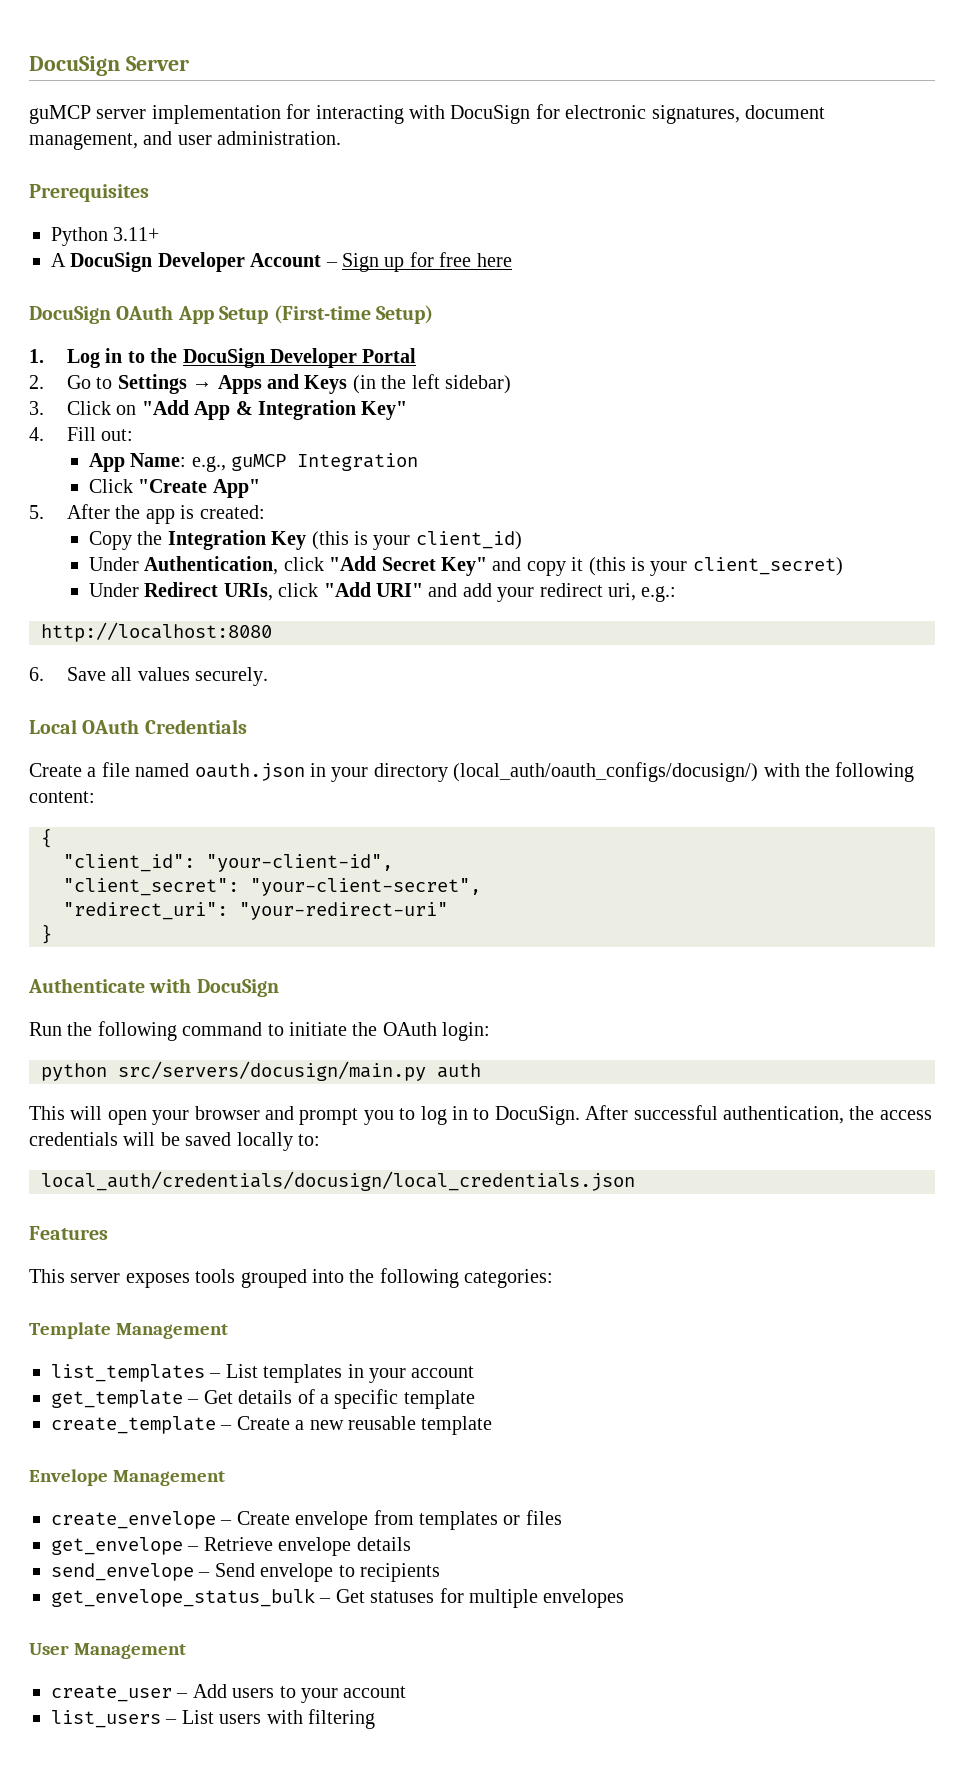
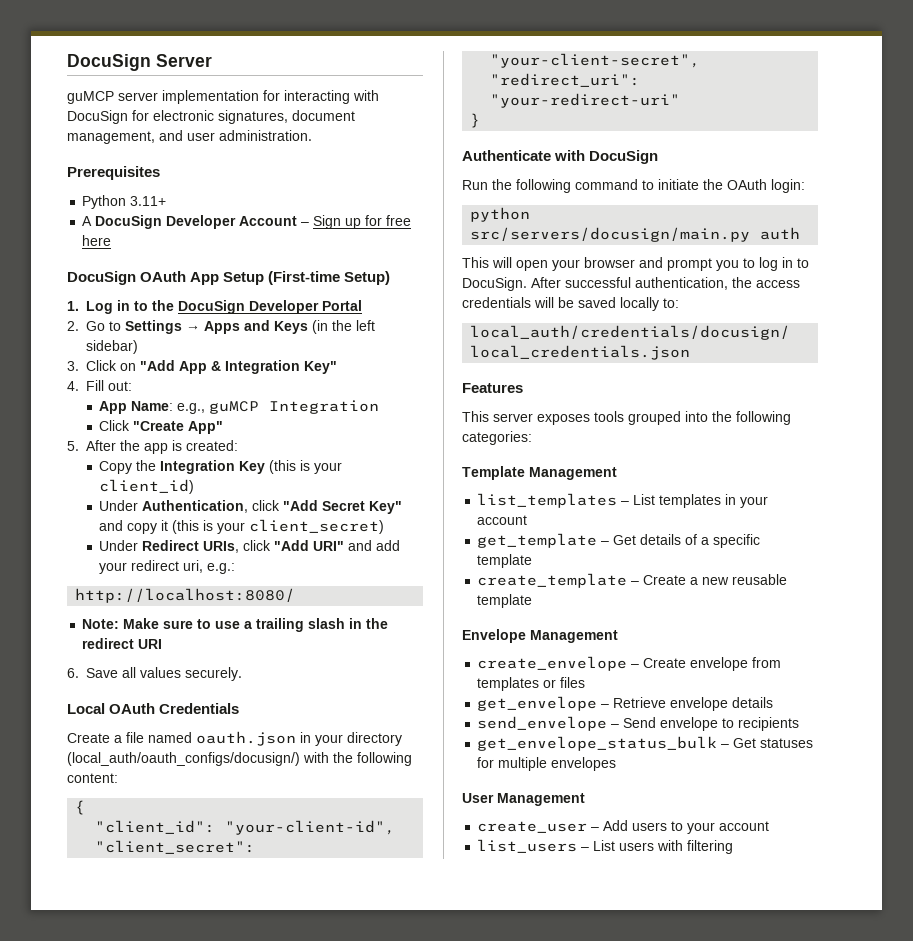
- http://localhost:8080
+ http://localhost:8080/
+ Note: Make sure to use a trailing slash in the redirect URI

